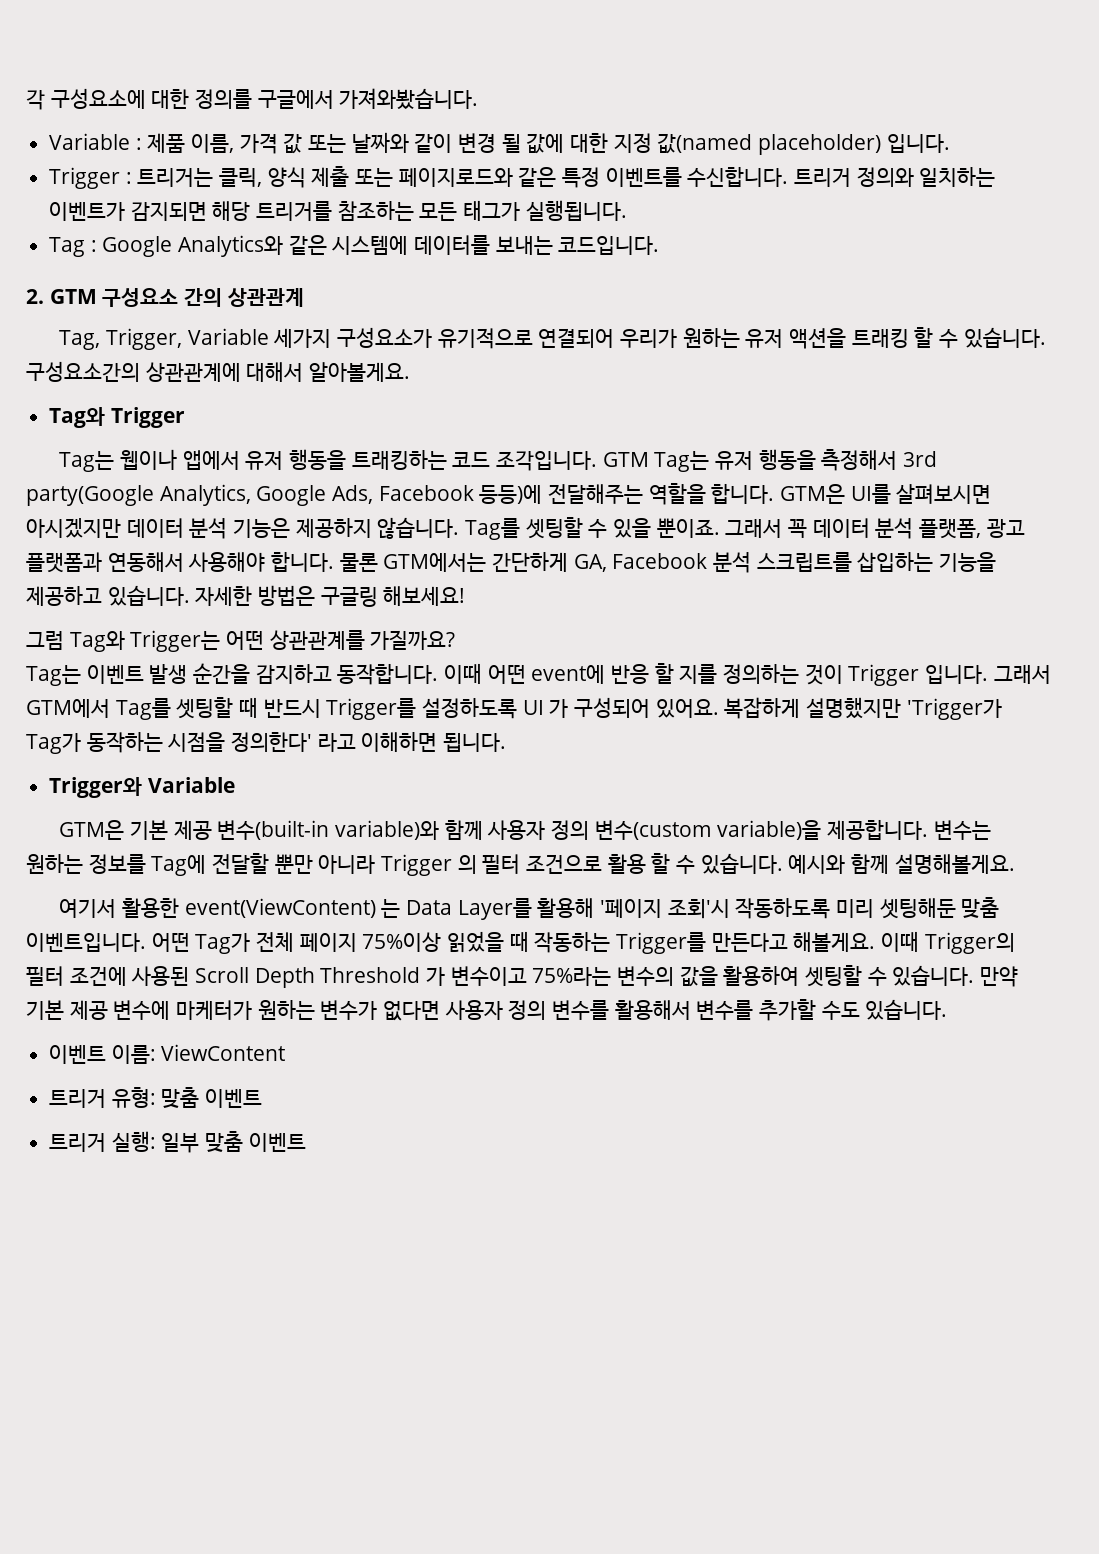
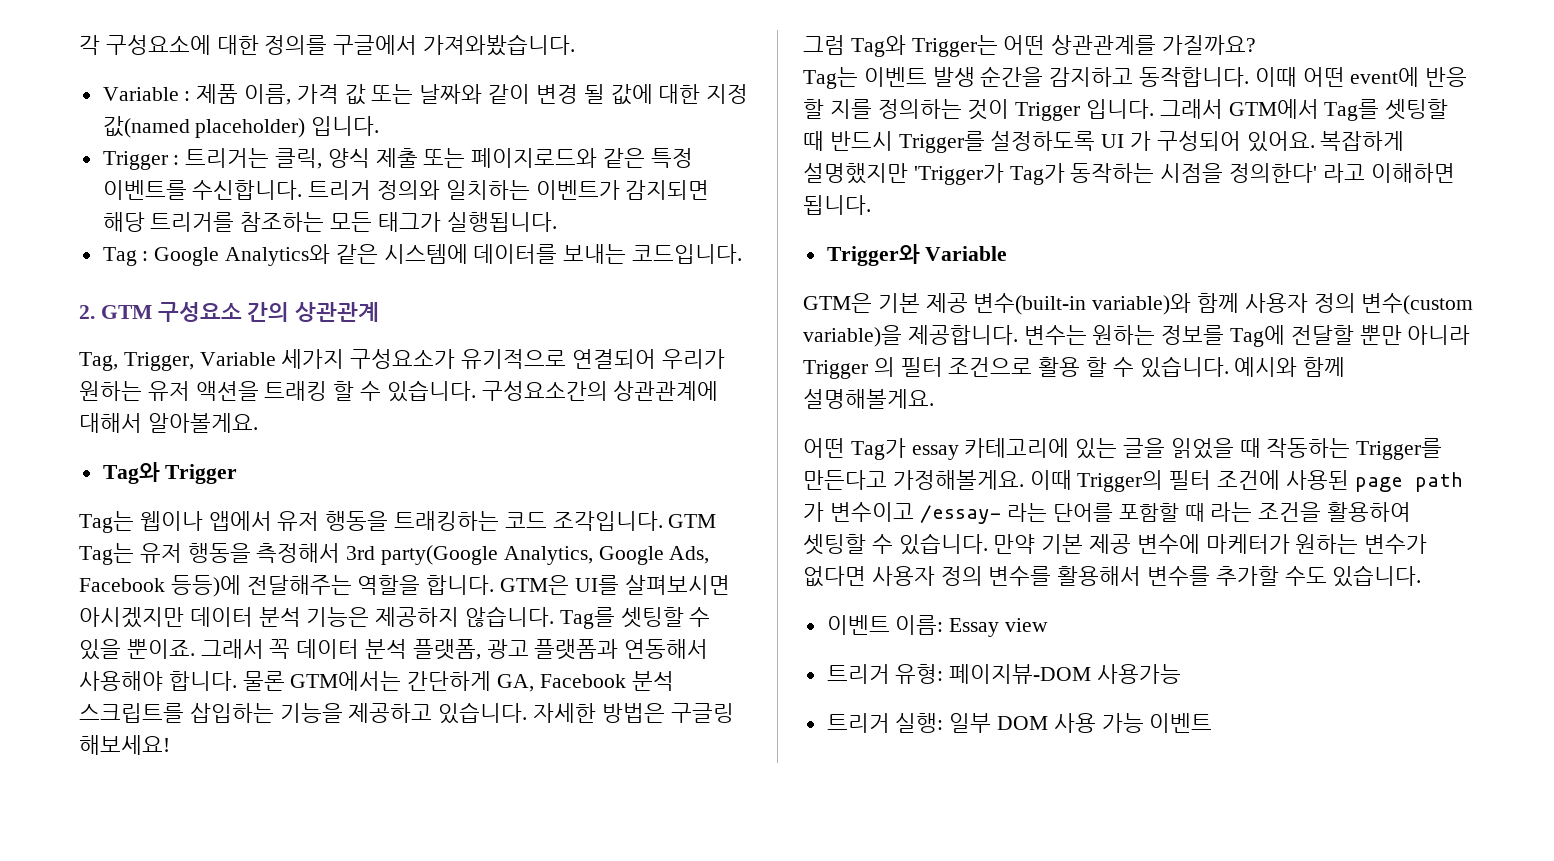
- 여기서 활용한 event(ViewContent) 는 Data Layer를 활용해 '페이지 조회'시 작동하도록 미리 셋팅해둔 맞춤 이벤트입니다. 어떤 Tag가 전체 페이지 75%이상 읽었을 때 작동하는 Trigger를 만든다고 해볼게요.
+ 어떤 Tag가 essay 카테고리에 있는 글을 읽었을 때 작동하는 Trigger를 만든다고 가정해볼게요.
- 이때 Trigger의 필터 조건에 사용된 Scroll Depth Threshold 가 변수이고 75%라는 변수의 값을 활용하여 셋팅할 수 있습니다.
+ 이때 Trigger의 필터 조건에 사용된 page path 가 변수이고 /essay- 라는 단어를 포함할 때 라는 조건을 활용하여 셋팅할 수 있습니다.
- 이벤트 이름: ViewContent
+ 이벤트 이름: Essay view
- 트리거 유형: 맞춤 이벤트
+ 트리거 유형: 페이지뷰-DOM 사용가능
- 트리거 실행: 일부 맞춤 이벤트
+ 트리거 실행: 일부 DOM 사용 가능 이벤트

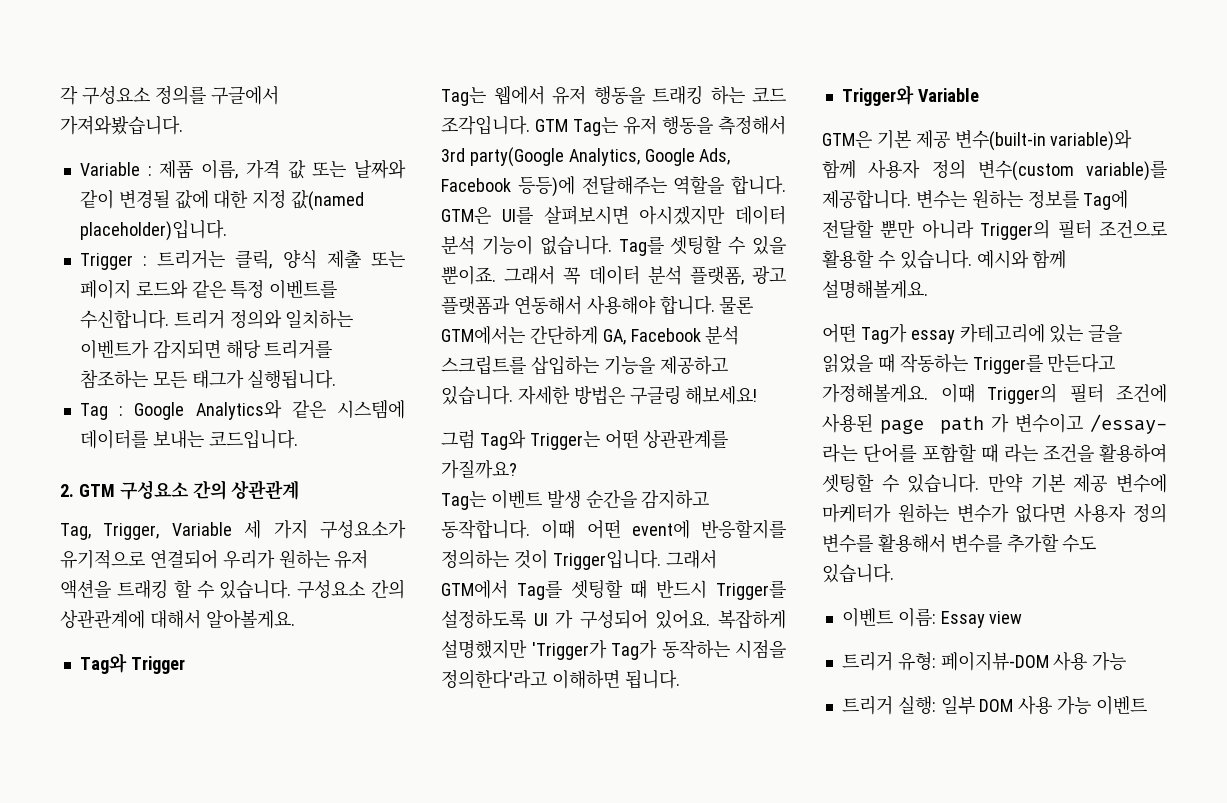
- 각 구성요소에 대한 정의를 구글에서 가져와봤습니다.
+ 각 구성요소 정의를 구글에서 가져와봤습니다.
- Variable : 제품 이름, 가격 값 또는 날짜와 같이 변경 될 값에 대한 지정 값(named placeholder) 입니다.
+ Variable : 제품 이름, 가격 값 또는 날짜와 같이 변경될 값에 대한 지정 값(named placeholder)입니다.
- Trigger : 트리거는 클릭, 양식 제출 또는 페이지로드와 같은 특정 이벤트를 수신합니다.
+ Trigger : 트리거는 클릭, 양식 제출 또는 페이지 로드와 같은 특정 이벤트를 수신합니다.
- Tag, Trigger, Variable 세가지 구성요소가 유기적으로 연결되어 우리가 원하는 유저 액션을 트래킹 할 수 있습니다.
+ Tag, Trigger, Variable 세 가지 구성요소가 유기적으로 연결되어 우리가 원하는 유저 액션을 트래킹 할 수 있습니다.
- 구성요소간의 상관관계에 대해서 알아볼게요.
+ 구성요소 간의 상관관계에 대해서 알아볼게요.
- Tag는 웹이나 앱에서 유저 행동을 트래킹하는 코드 조각입니다.
+ Tag는 웹에서 유저 행동을 트래킹 하는 코드 조각입니다.
- GTM은 UI를 살펴보시면 아시겠지만 데이터 분석 기능은 제공하지 않습니다.
+ GTM은 UI를 살펴보시면 아시겠지만 데이터 분석 기능이 없습니다.
- 이때 어떤 event에 반응 할 지를 정의하는 것이 Trigger 입니다.
+ 이때 어떤 event에 반응할지를 정의하는 것이 Trigger입니다.
- 복잡하게 설명했지만 'Trigger가 Tag가 동작하는 시점을 정의한다' 라고 이해하면 됩니다.
+ 복잡하게 설명했지만 'Trigger가 Tag가 동작하는 시점을 정의한다'라고 이해하면 됩니다.
- GTM은 기본 제공 변수(built-in variable)와 함께 사용자 정의 변수(custom variable)을 제공합니다.
+ GTM은 기본 제공 변수(built-in variable)와 함께 사용자 정의 변수(custom variable)를 제공합니다.
- 변수는 원하는 정보를 Tag에 전달할 뿐만 아니라 Trigger 의 필터 조건으로 활용 할 수 있습니다.
+ 변수는 원하는 정보를 Tag에 전달할 뿐만 아니라 Trigger의 필터 조건으로 활용할 수 있습니다.
- 트리거 유형: 페이지뷰-DOM 사용가능
+ 트리거 유형: 페이지뷰-DOM 사용 가능

